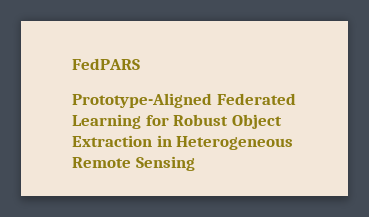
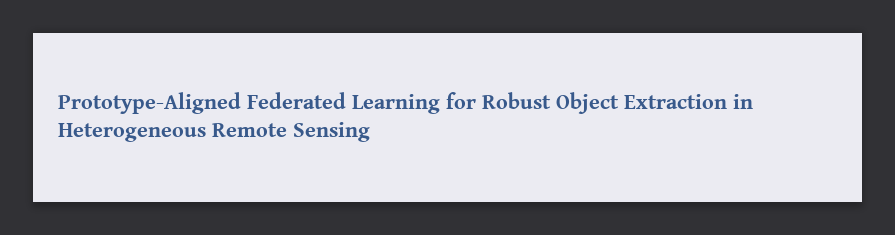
- FedPARS

